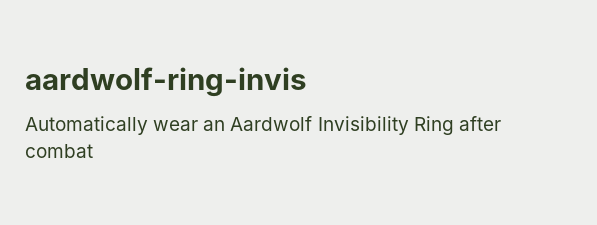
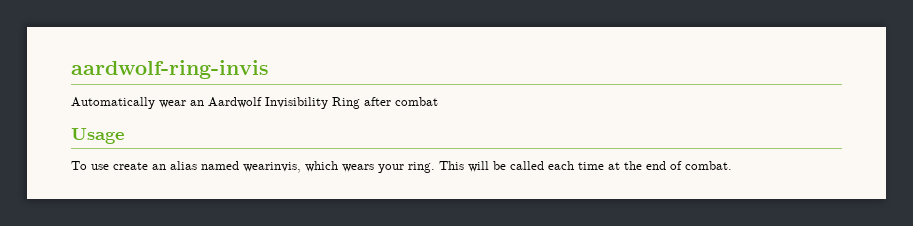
+ Usage
+ To use create an alias named wearinvis, which wears your ring. This will be called each time at the end of combat.

